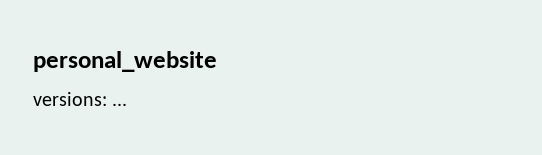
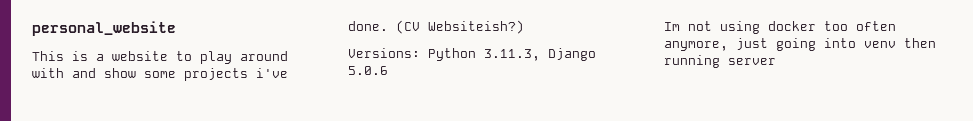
- versions: ...
+ This is a website to play around with and show some projects i've done. (CV Websiteish?)
+ Versions: Python 3.11.3, Django 5.0.6
+ Im not using docker too often anymore, just going into venv then running server

